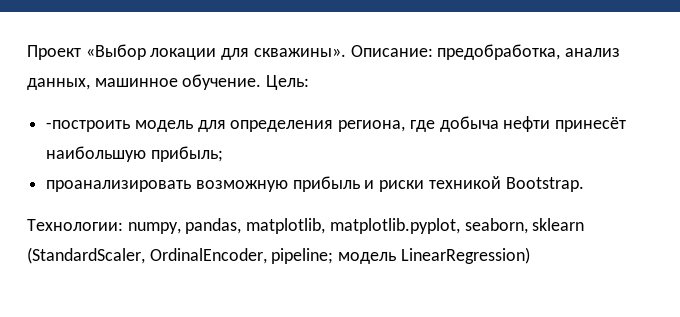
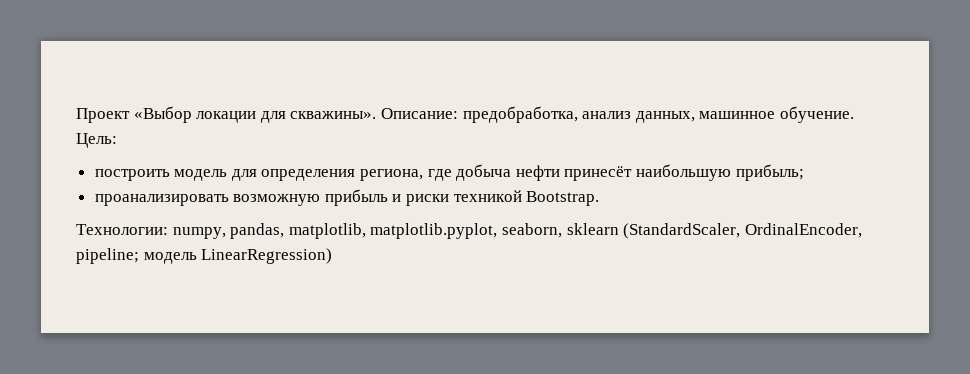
- -построить модель для определения региона, где добыча нефти принесёт наибольшую прибыль;
+ построить модель для определения региона, где добыча нефти принесёт наибольшую прибыль;

